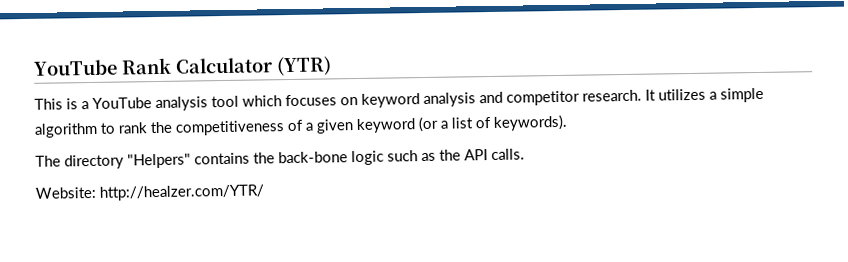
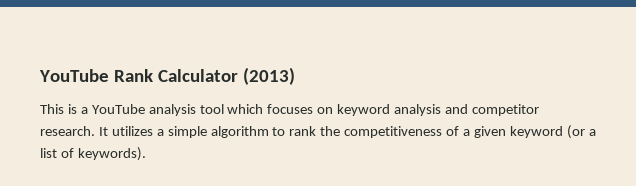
- YouTube Rank Calculator (YTR)
+ YouTube Rank Calculator (2013)
- The directory "Helpers" contains the back-bone logic such as the API calls.
- Website: http://healzer.com/YTR/

